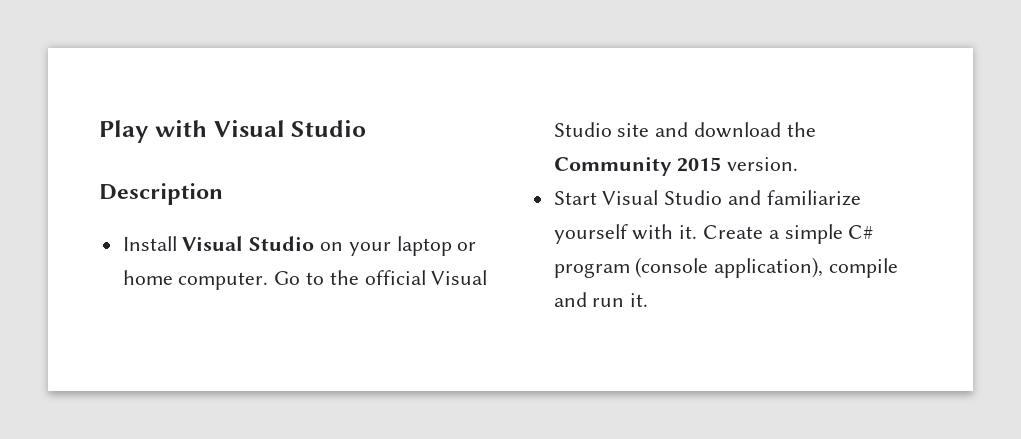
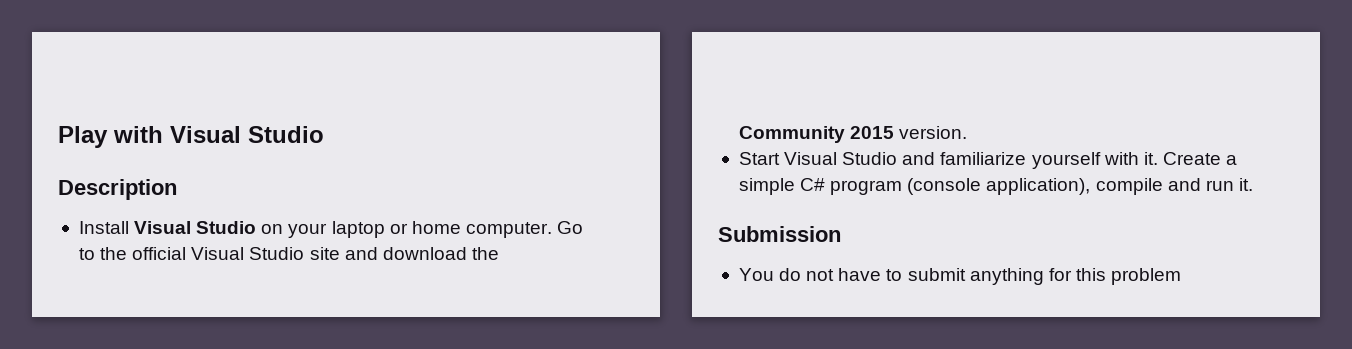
+ Submission
+ You do not have to submit anything for this problem

